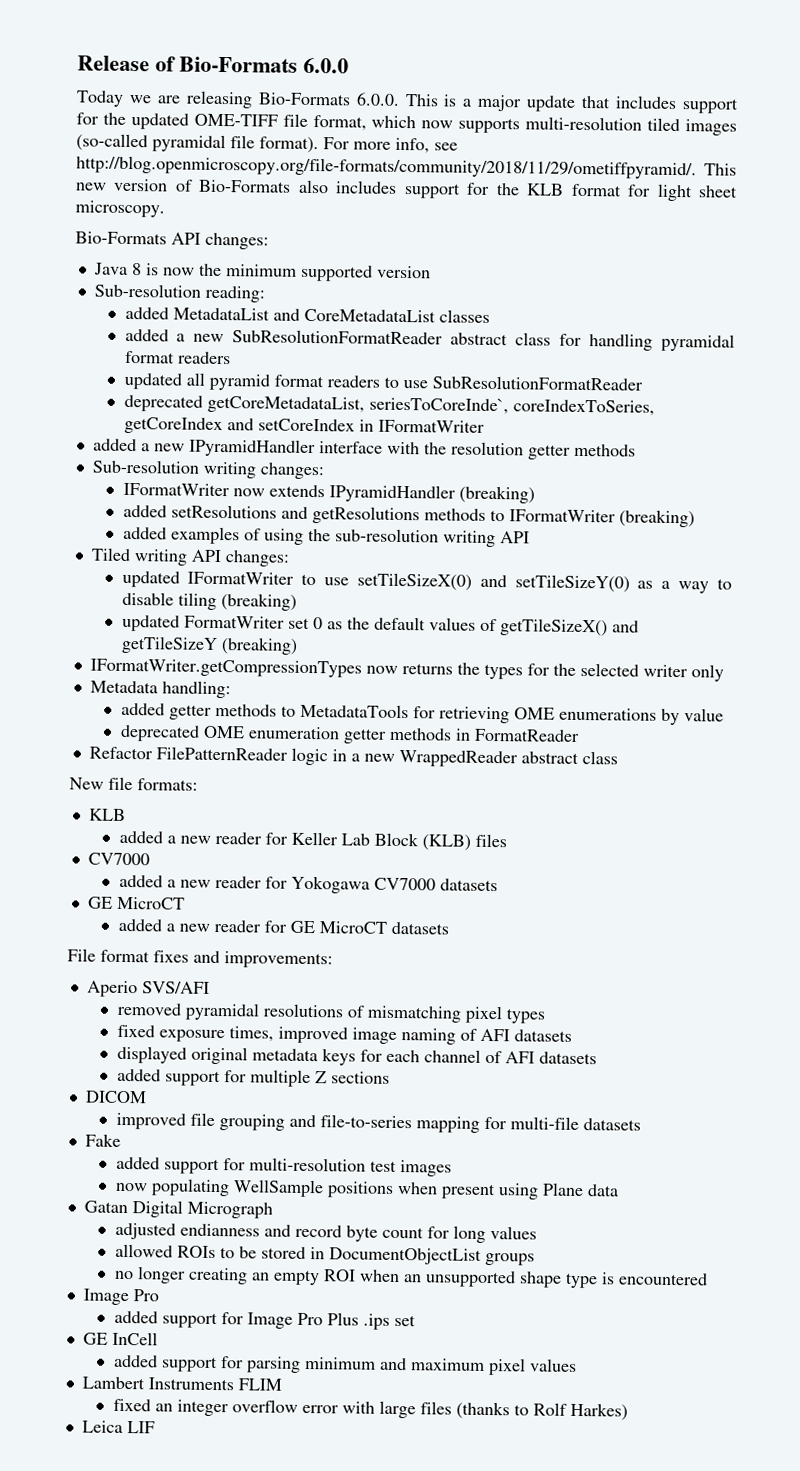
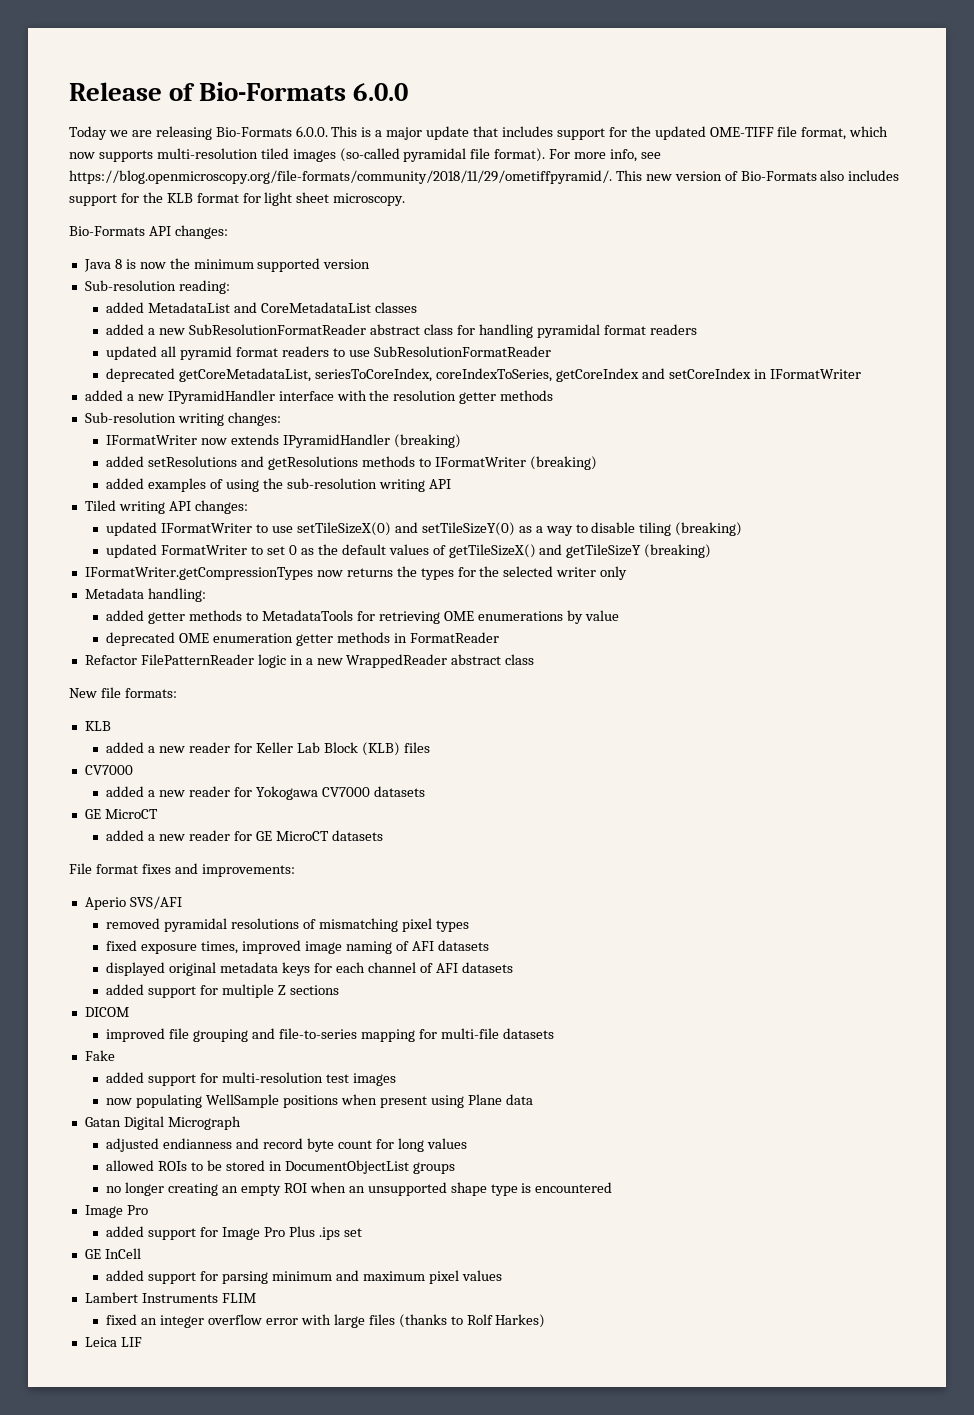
- For more info, see http://blog.openmicroscopy.org/file-formats/community/2018/11/29/ometiffpyramid/. This new version of Bio-Formats also includes support for the KLB format for light sheet microscopy.
+ For more info, see https://blog.openmicroscopy.org/file-formats/community/2018/11/29/ometiffpyramid/. This new version of Bio-Formats also includes support for the KLB format for light sheet microscopy.
- deprecated getCoreMetadataList, seriesToCoreInde`, coreIndexToSeries, getCoreIndex and setCoreIndex in IFormatWriter
+ deprecated getCoreMetadataList, seriesToCoreIndex, coreIndexToSeries, getCoreIndex and setCoreIndex in IFormatWriter
- updated FormatWriter set 0 as the default values of getTileSizeX() and getTileSizeY (breaking)
+ updated FormatWriter to set 0 as the default values of getTileSizeX() and getTileSizeY (breaking)

